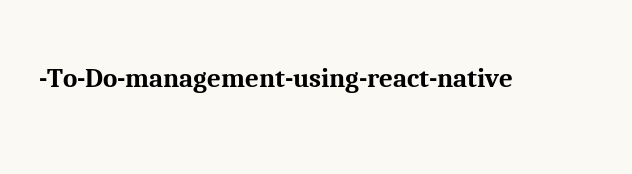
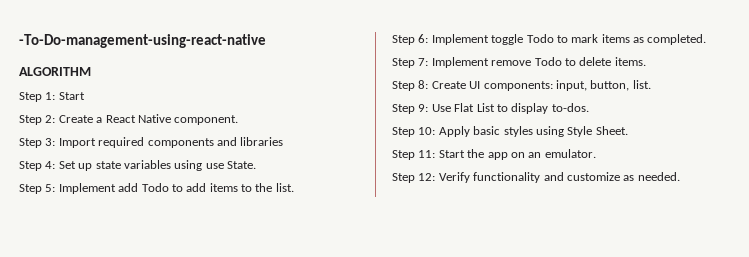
+ ALGORITHM
+ Step 1: Start
+ Step 2: Create a React Native component.
+ Step 3: Import required components and libraries
+ Step 4: Set up state variables using use State.
+ Step 5: Implement add Todo to add items to the list.
+ Step 6: Implement toggle Todo to mark items as completed.
+ Step 7: Implement remove Todo to delete items.
+ Step 8: Create UI components: input, button, list.
+ Step 9: Use Flat List to display to-dos.
+ Step 10: Apply basic styles using Style Sheet.
+ Step 11: Start the app on an emulator.
+ Step 12: Verify functionality and customize as needed.

